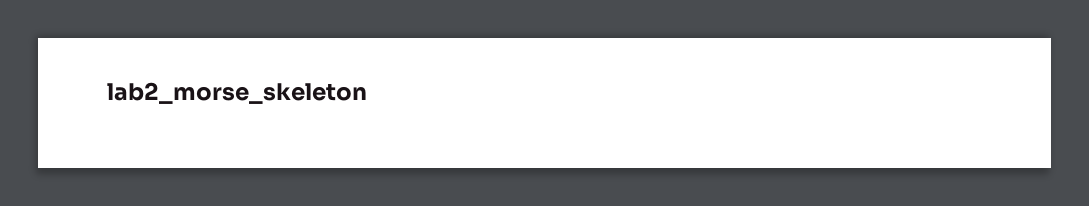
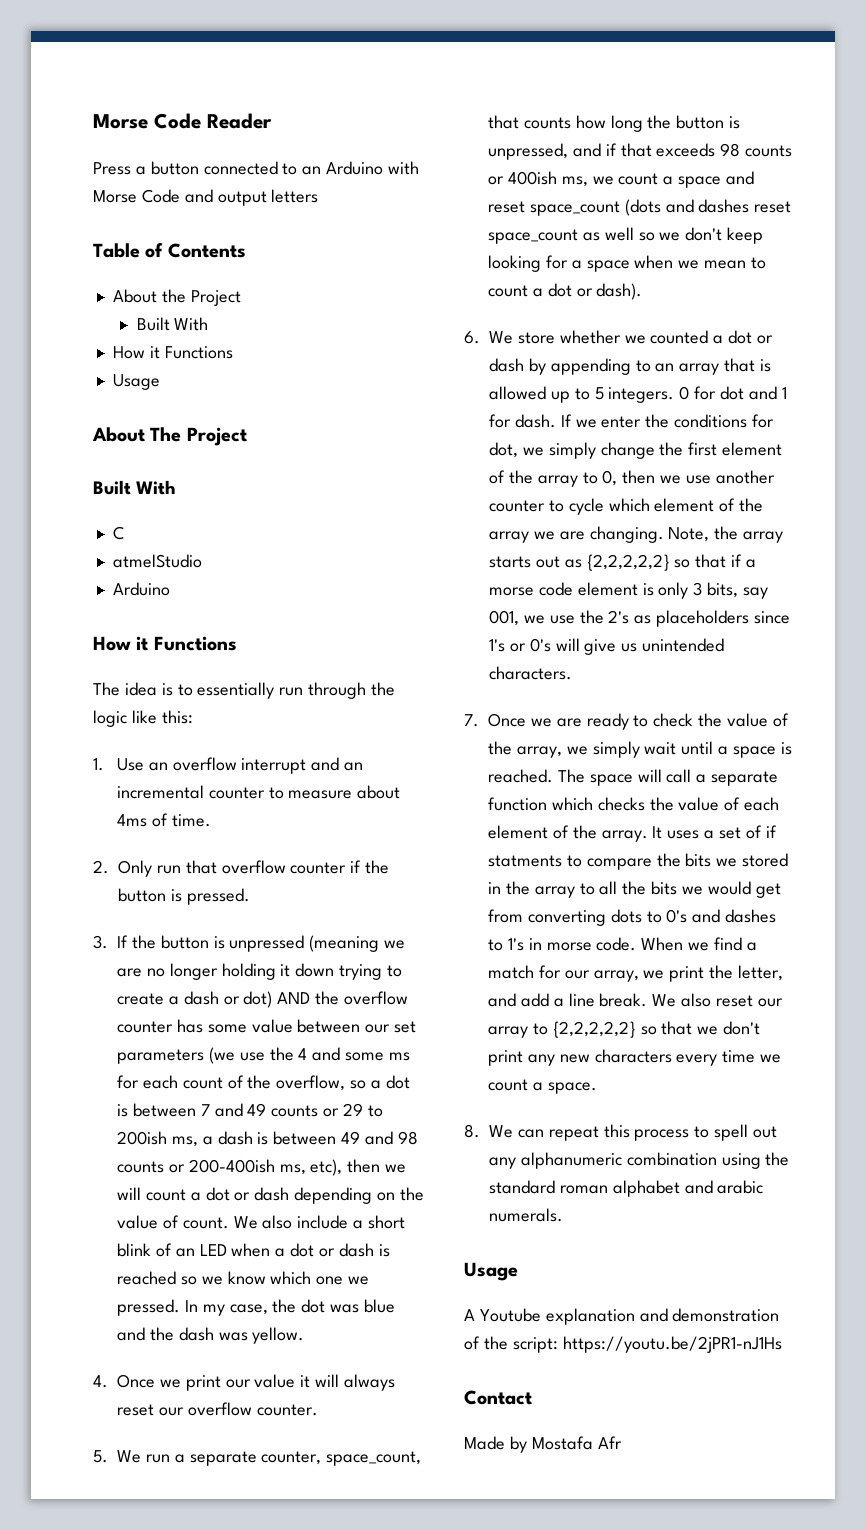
- lab2_morse_skeleton
+ Morse Code Reader
+ Press a button connected to an Arduino with Morse Code and output letters
+ Table of Contents
+ About the Project
+ Built With
+ How it Functions
+ Usage
+ About The Project
+ Built With
+ C
+ atmelStudio
+ Arduino
+ How it Functions
+ The idea is to essentially run through the logic like this:
+ 1. Use an overflow interrupt and an incremental counter to measure about 4ms of time.
+ 2. Only run that overflow counter if the button is pressed.
+ 3. If the button is unpressed (meaning we are no longer holding it down trying to create a dash or dot) AND the overflow counter has some value between our set parameters (we use the 4 and some ms for each count of the overflow, so a dot is between 7 and 49 counts or 29 to 200ish ms, a dash is between 49 and 98 counts or 200-400ish ms, etc), then we will count a dot or dash depending on the value of count. We also include a short blink of an LED when a dot or dash is reached so we know which one we pressed. In my case, the dot was blue and the dash was yellow.
+ 4. Once we print our value it will always reset our overflow counter.
+ 5. We run a separate counter, space_count, that counts how long the button is unpressed, and if that exceeds 98 counts or 400ish ms, we count a space and reset space_count (dots and dashes reset space_count as well so we don't keep looking for a space when we mean to count a dot or dash).
+ 6. We store whether we counted a dot or dash by appending to an array that is allowed up to 5 integers. 0 for dot and 1 for dash. If we enter the conditions for dot, we simply change the first element of the array to 0, then we use another counter to cycle which element of the array we are changing. Note, the array starts out as {2,2,2,2,2} so that if a morse code element is only 3 bits, say 001, we use the 2's as placeholders since 1's or 0's will give us unintended characters.
+ 7. Once we are ready to check the value of the array, we simply wait until a space is reached. The space will call a separate function which checks the value of each element of the array. It uses a set of if statments to compare the bits we stored in the array to all the bits we would get from converting dots to 0's and dashes to 1's in morse code. When we find a match for our array, we print the letter, and add a line break. We also reset our array to {2,2,2,2,2} so that we don't print any new characters every time we count a space.
+ 8. We can repeat this process to spell out any alphanumeric combination using the standard roman alphabet and arabic numerals.
+ Usage
+ A Youtube explanation and demonstration of the script: https://youtu.be/2jPR1-nJ1Hs
+ Contact
+ Made by Mostafa Afr

